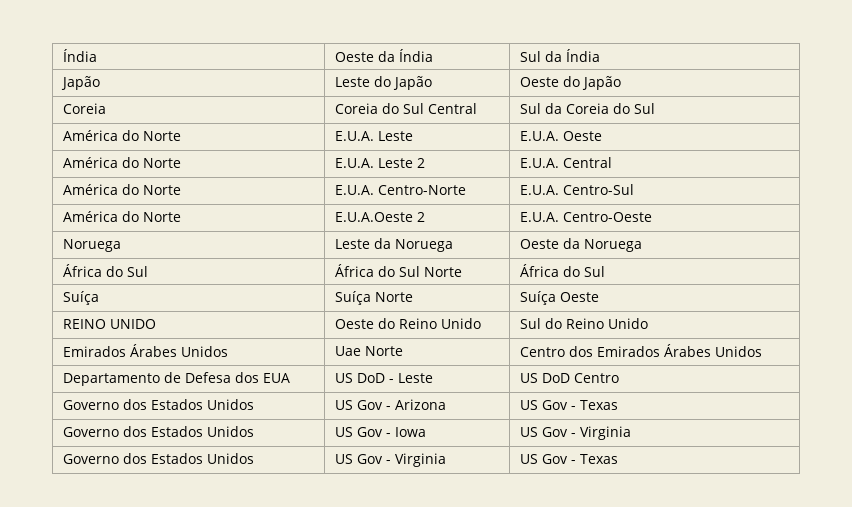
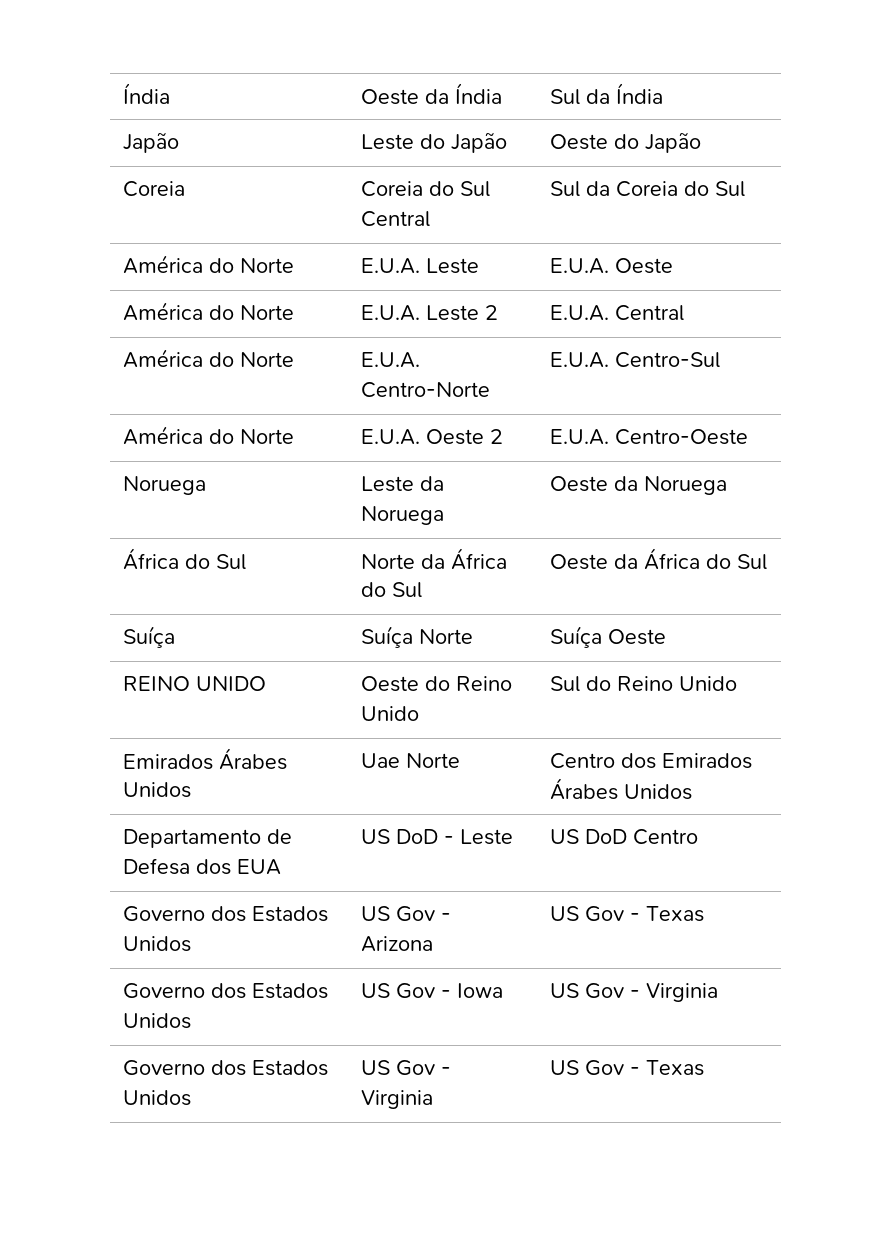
- América do Norte | E.U.A.Oeste 2 | E.U.A. Centro-Oeste
+ América do Norte | E.U.A. Oeste 2 | E.U.A. Centro-Oeste
- África do Sul | África do Sul Norte | África do Sul
+ África do Sul | Norte da África do Sul | Oeste da África do Sul

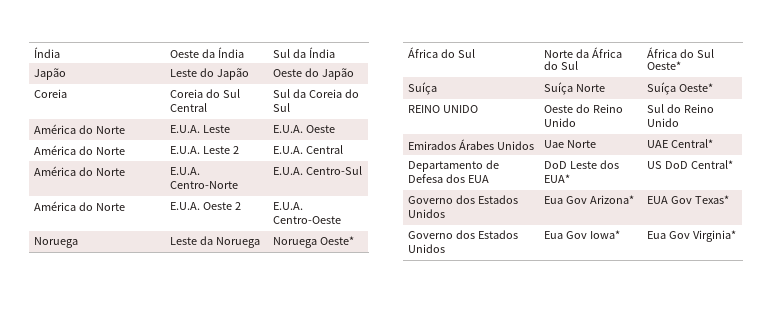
- Noruega | Leste da Noruega | Oeste da Noruega
+ Noruega | Leste da Noruega | Noruega Oeste*
- África do Sul | Norte da África do Sul | Oeste da África do Sul
+ África do Sul | Norte da África do Sul | África do Sul Oeste*
- Suíça | Suíça Norte | Suíça Oeste
+ Suíça | Suíça Norte | Suíça Oeste*
- Emirados Árabes Unidos | Uae Norte | Centro dos Emirados Árabes Unidos
+ Emirados Árabes Unidos | Uae Norte | UAE Central*
- Departamento de Defesa dos EUA | US DoD - Leste | US DoD Centro
- Governo dos Estados Unidos | US Gov - Arizona | US Gov - Texas
- Governo dos Estados Unidos | US Gov - Iowa | US Gov - Virginia
- Governo dos Estados Unidos | US Gov - Virginia | US Gov - Texas
+ Departamento de Defesa dos EUA | DoD Leste dos EUA* | US DoD Central*
+ Governo dos Estados Unidos | Eua Gov Arizona* | EUA Gov Texas*
+ Governo dos Estados Unidos | Eua Gov Iowa* | Eua Gov Virginia*

